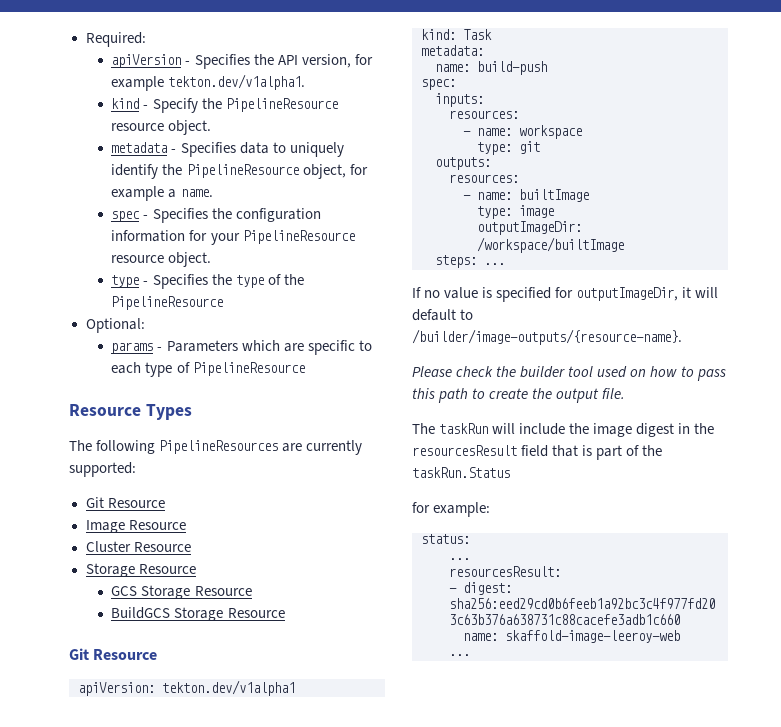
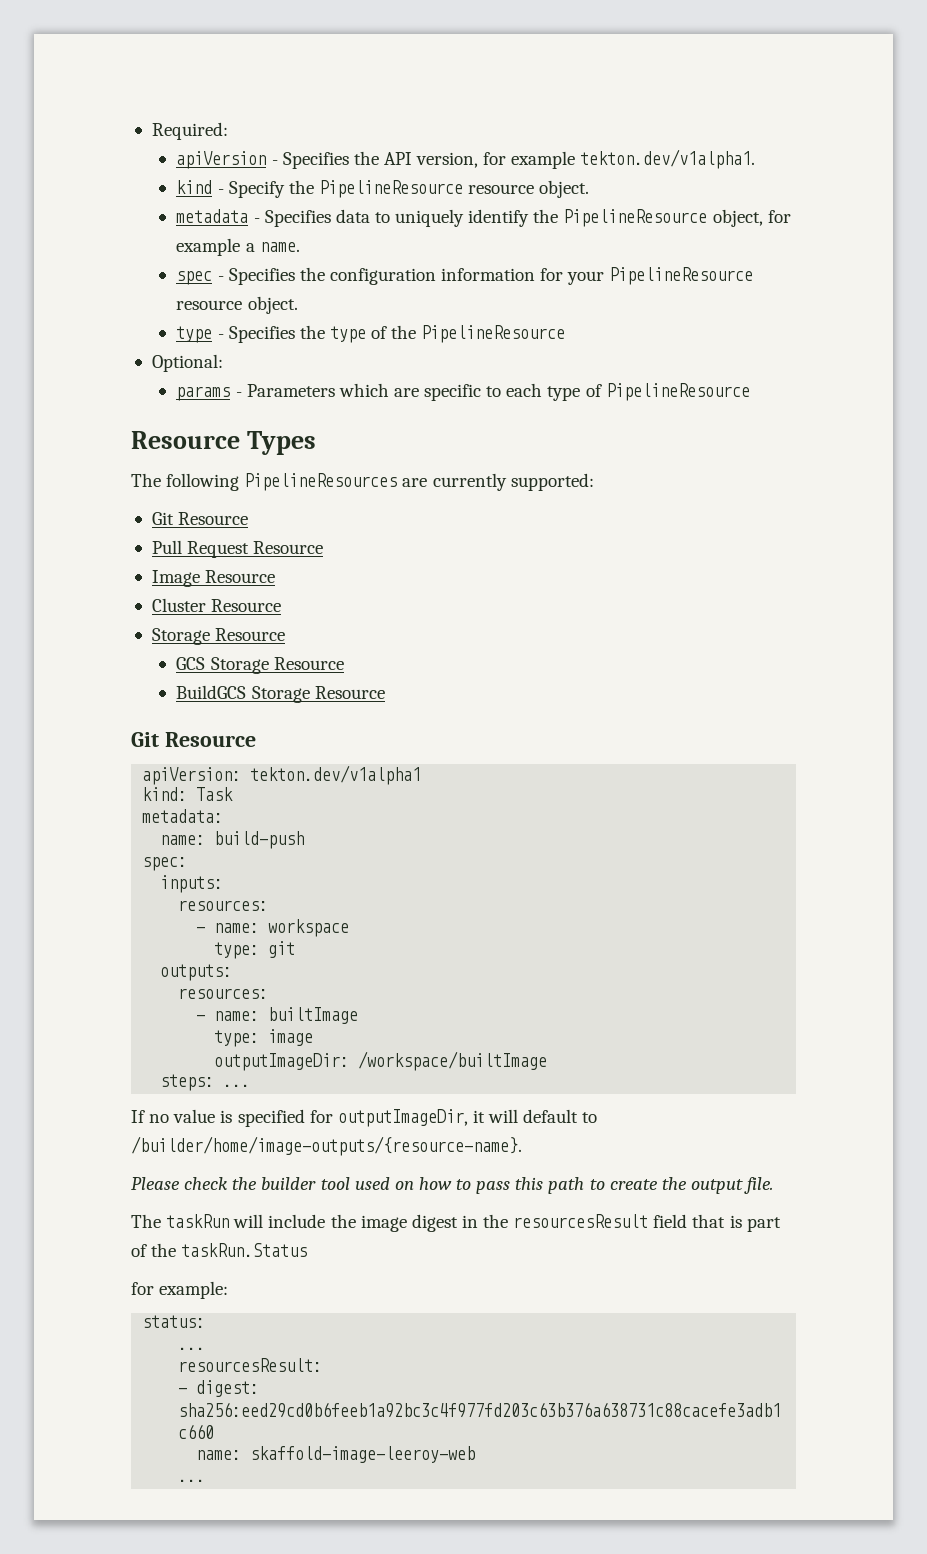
+ Pull Request Resource
- If no value is specified for outputImageDir, it will default to /builder/image-outputs/{resource-name}.
+ If no value is specified for outputImageDir, it will default to /builder/home/image-outputs/{resource-name}.

